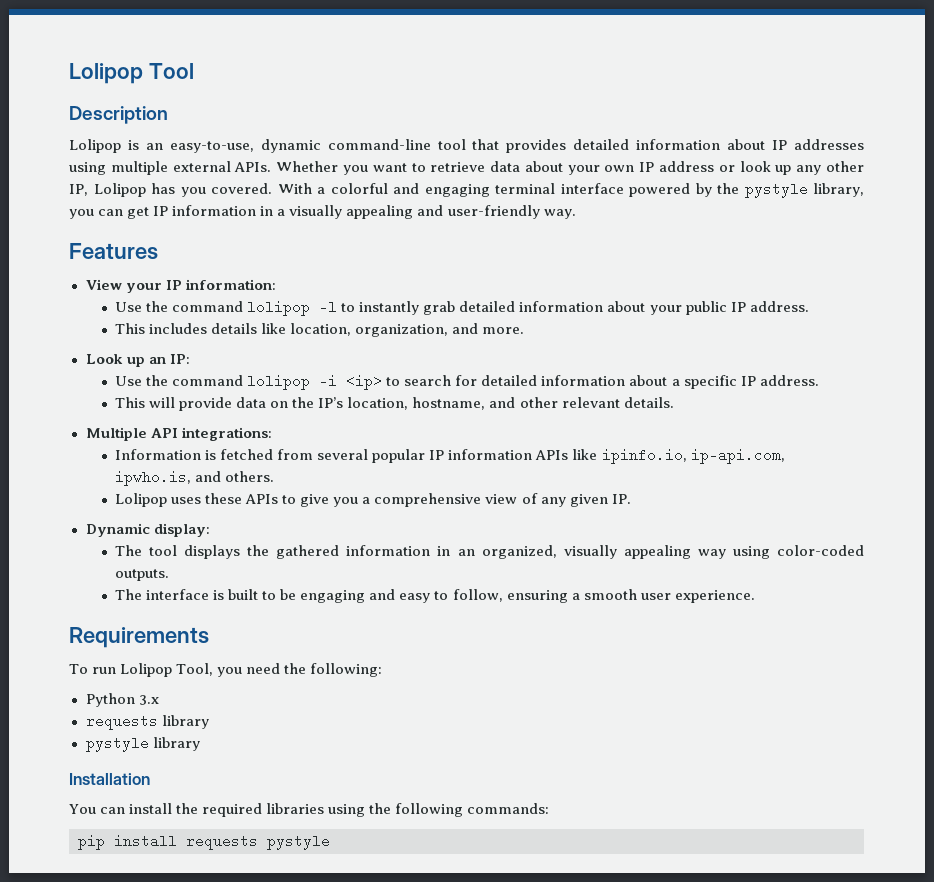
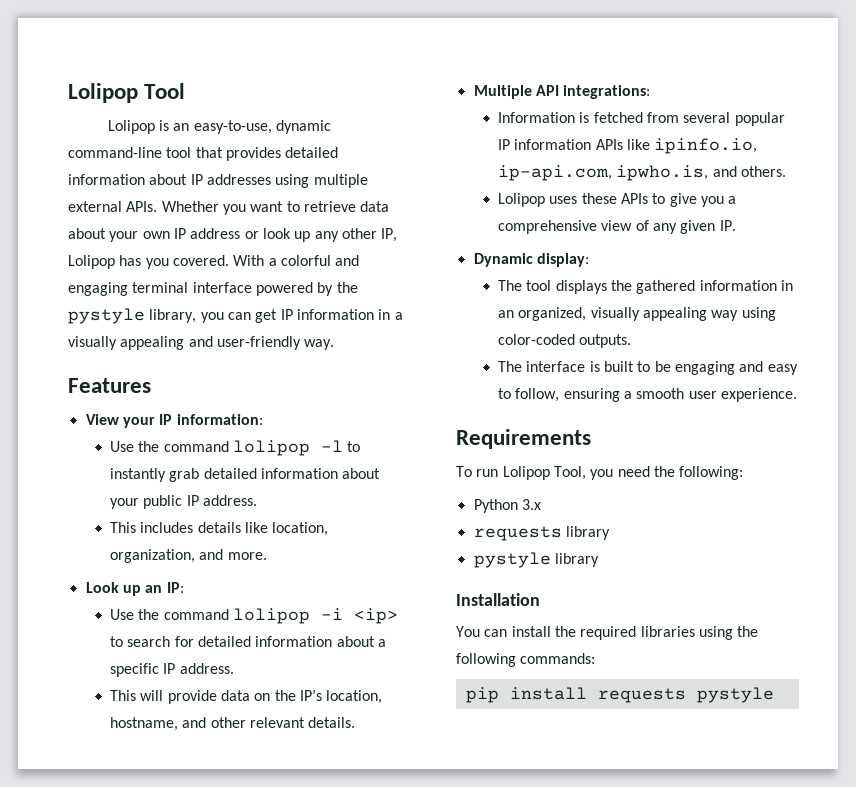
- Description

